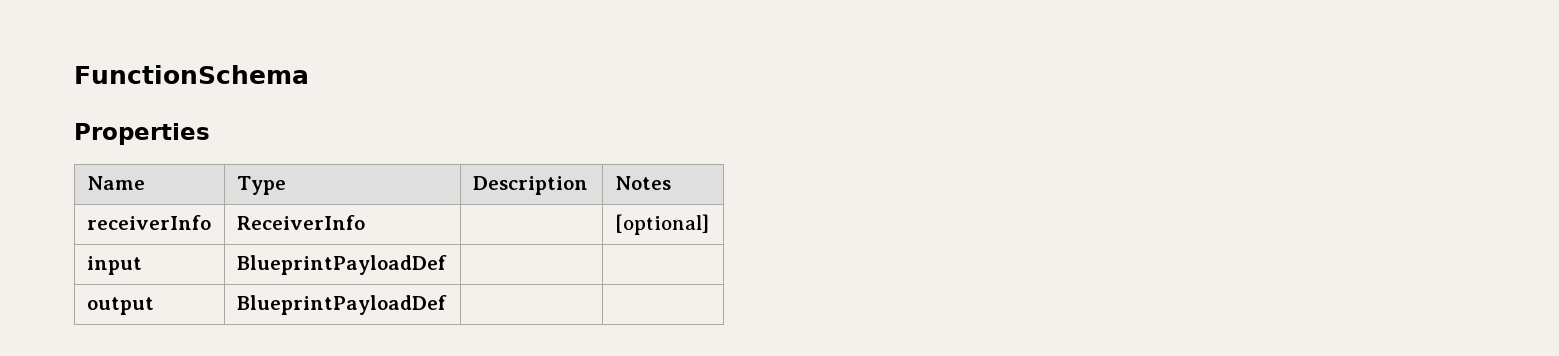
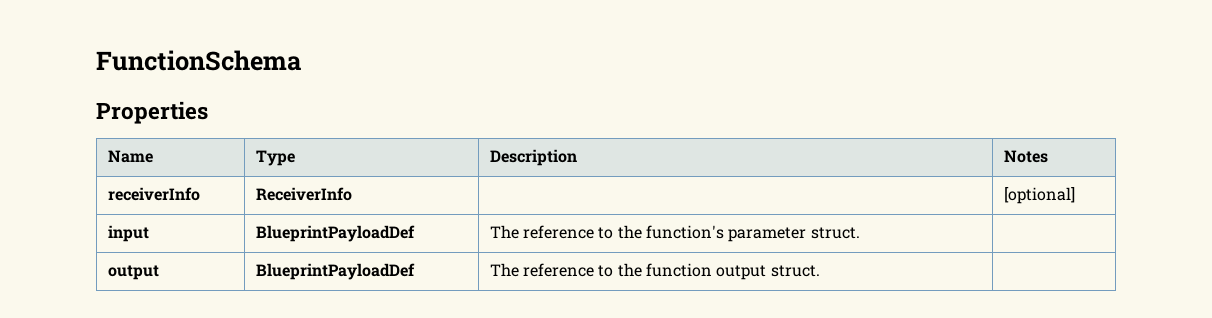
- input | BlueprintPayloadDef | |
- output | BlueprintPayloadDef | |
+ input | BlueprintPayloadDef | The reference to the function's parameter struct. |
+ output | BlueprintPayloadDef | The reference to the function output struct. |

